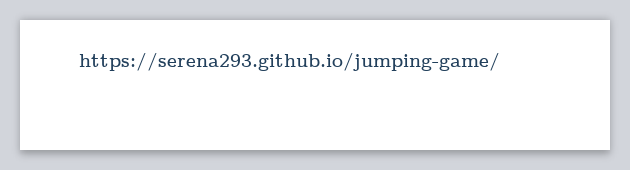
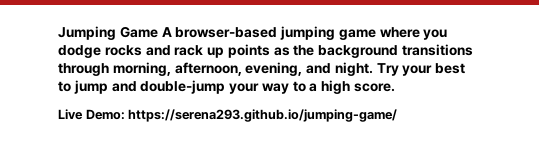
- https://serena293.github.io/jumping-game/
+ Jumping Game A browser-based jumping game where you dodge rocks and rack up points as the background transitions through morning, afternoon, evening, and night. Try your best to jump and double-jump your way to a high score.
+ Live Demo: https://serena293.github.io/jumping-game/

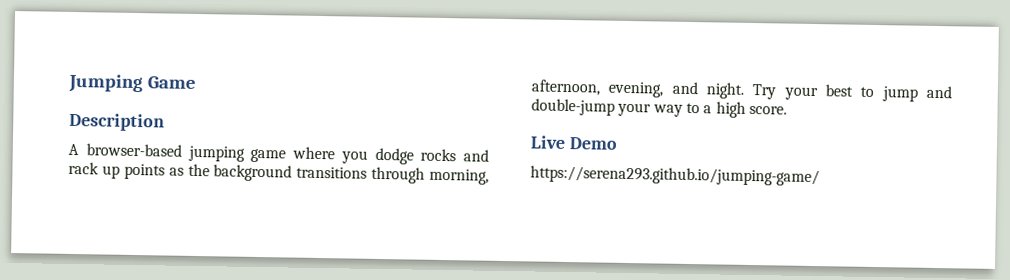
- Jumping Game A browser-based jumping game where you dodge rocks and rack up points as the background transitions through morning, afternoon, evening, and night.
+ Jumping Game
+ Description
+ A browser-based jumping game where you dodge rocks and rack up points as the background transitions through morning, afternoon, evening, and night.
- Live Demo: https://serena293.github.io/jumping-game/
+ Live Demo
+ https://serena293.github.io/jumping-game/

